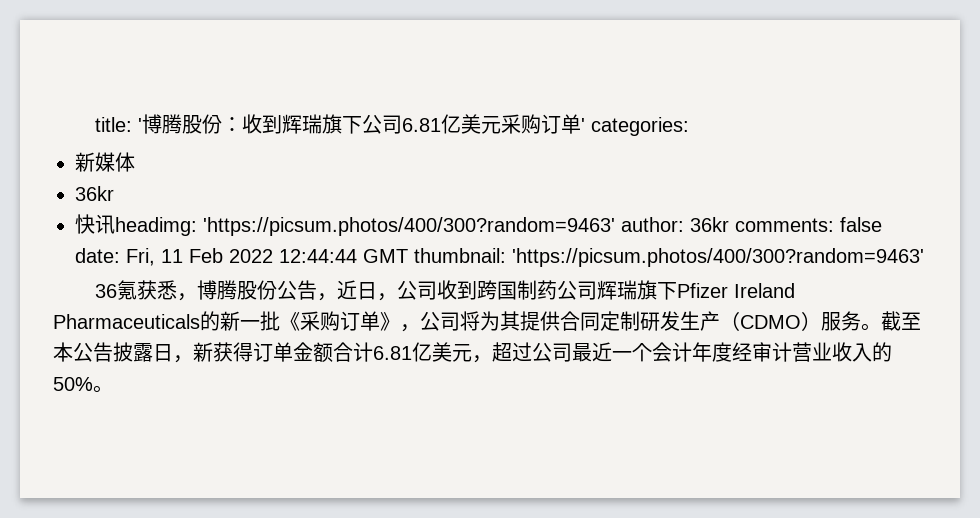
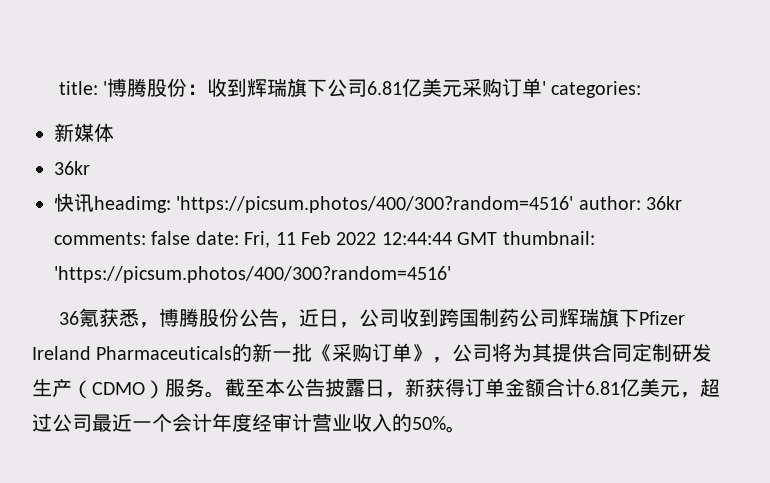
- 快讯headimg: 'https://picsum.photos/400/300?random=9463' author: 36kr comments: false date: Fri, 11 Feb 2022 12:44:44 GMT thumbnail: 'https://picsum.photos/400/300?random=9463'
+ 快讯headimg: 'https://picsum.photos/400/300?random=4516' author: 36kr comments: false date: Fri, 11 Feb 2022 12:44:44 GMT thumbnail: 'https://picsum.photos/400/300?random=4516'

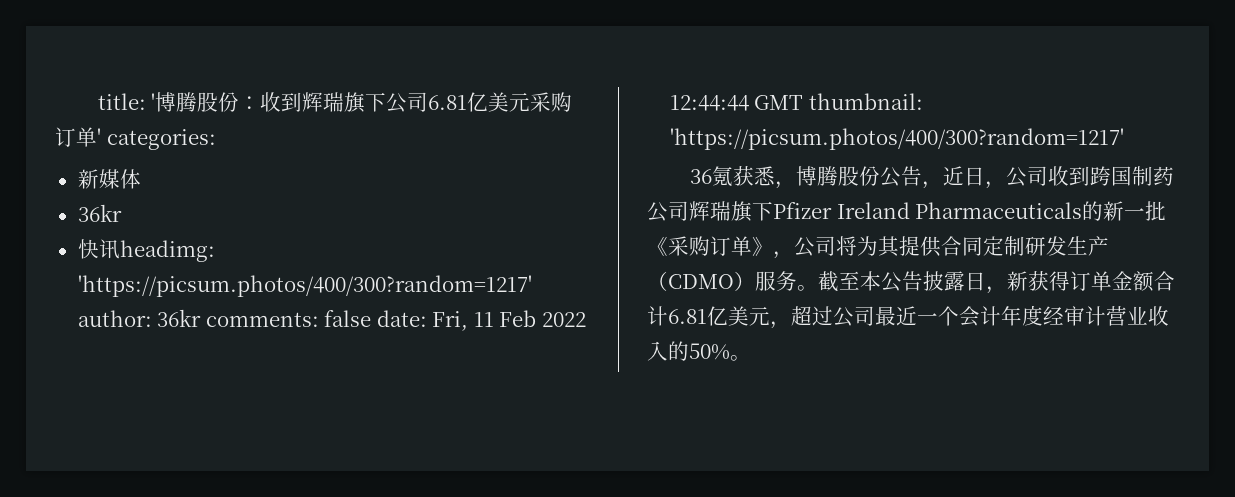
- 快讯headimg: 'https://picsum.photos/400/300?random=4516' author: 36kr comments: false date: Fri, 11 Feb 2022 12:44:44 GMT thumbnail: 'https://picsum.photos/400/300?random=4516'
+ 快讯headimg: 'https://picsum.photos/400/300?random=1217' author: 36kr comments: false date: Fri, 11 Feb 2022 12:44:44 GMT thumbnail: 'https://picsum.photos/400/300?random=1217'

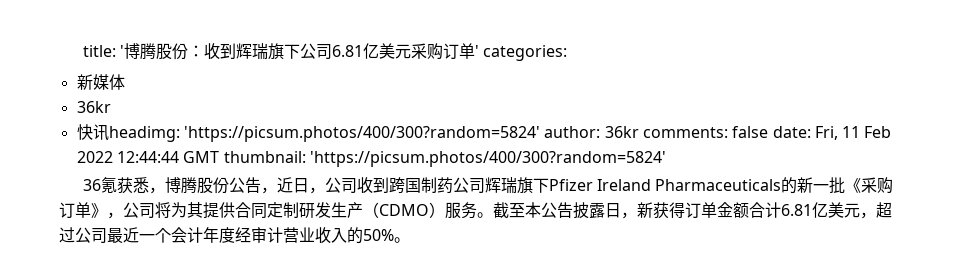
- 快讯headimg: 'https://picsum.photos/400/300?random=1217' author: 36kr comments: false date: Fri, 11 Feb 2022 12:44:44 GMT thumbnail: 'https://picsum.photos/400/300?random=1217'
+ 快讯headimg: 'https://picsum.photos/400/300?random=5824' author: 36kr comments: false date: Fri, 11 Feb 2022 12:44:44 GMT thumbnail: 'https://picsum.photos/400/300?random=5824'

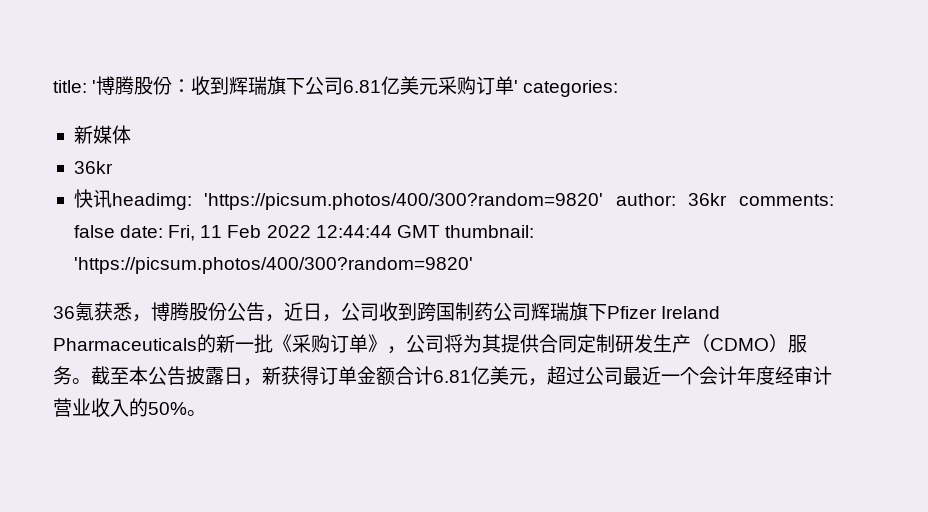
- 快讯headimg: 'https://picsum.photos/400/300?random=5824' author: 36kr comments: false date: Fri, 11 Feb 2022 12:44:44 GMT thumbnail: 'https://picsum.photos/400/300?random=5824'
+ 快讯headimg: 'https://picsum.photos/400/300?random=9820' author: 36kr comments: false date: Fri, 11 Feb 2022 12:44:44 GMT thumbnail: 'https://picsum.photos/400/300?random=9820'

